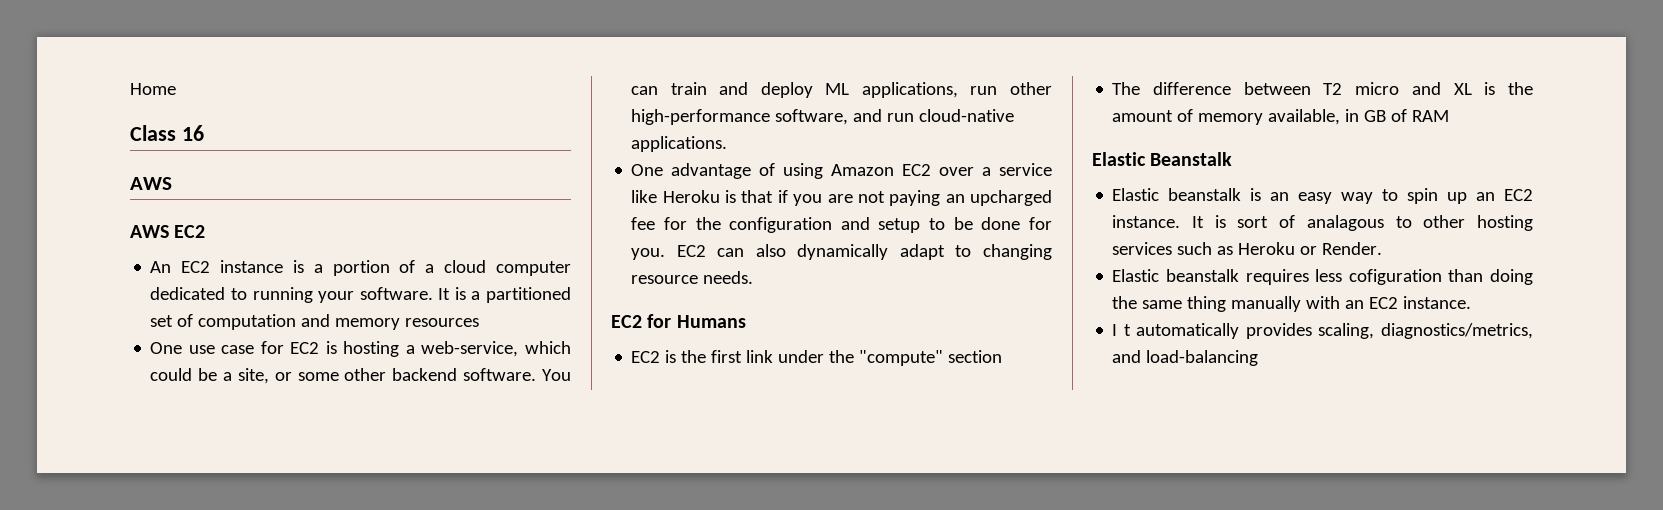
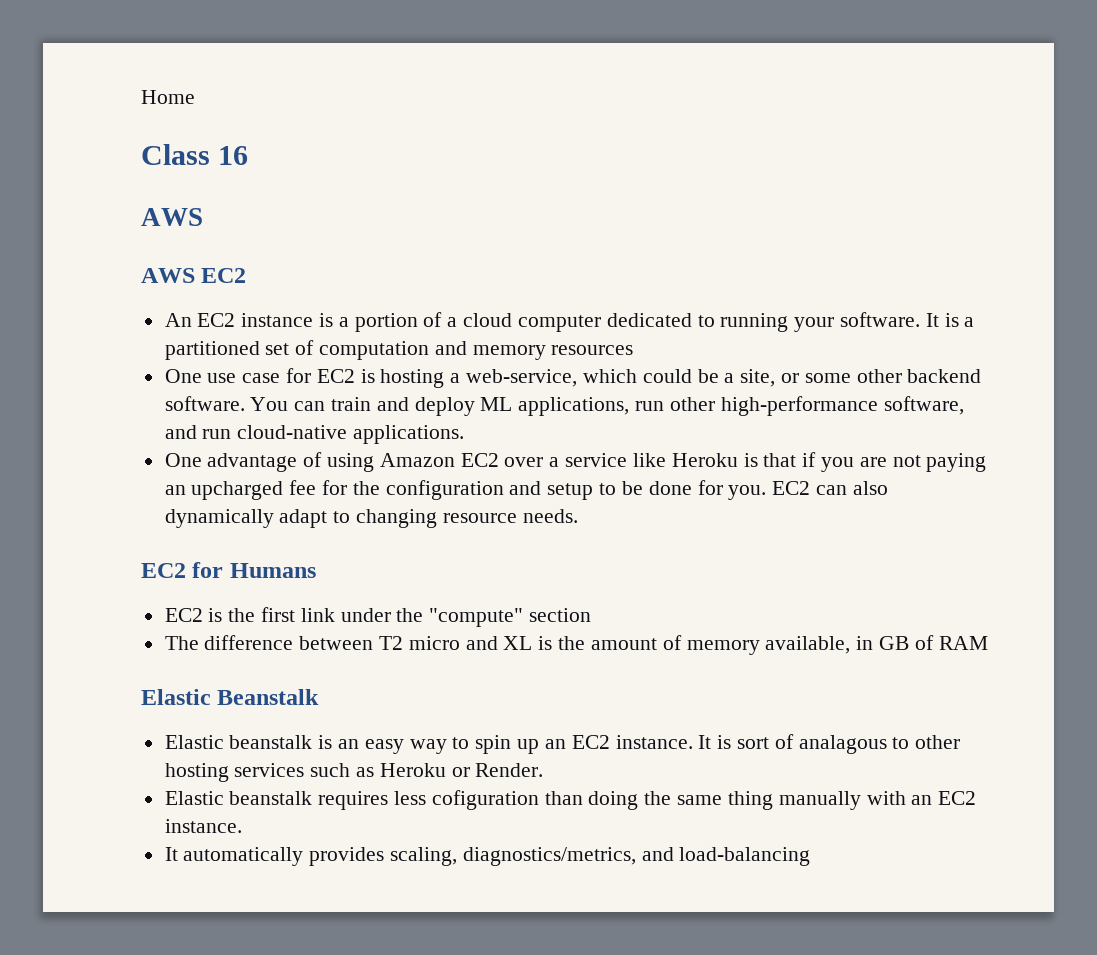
- I t automatically provides scaling, diagnostics/metrics, and load-balancing
+ It automatically provides scaling, diagnostics/metrics, and load-balancing

